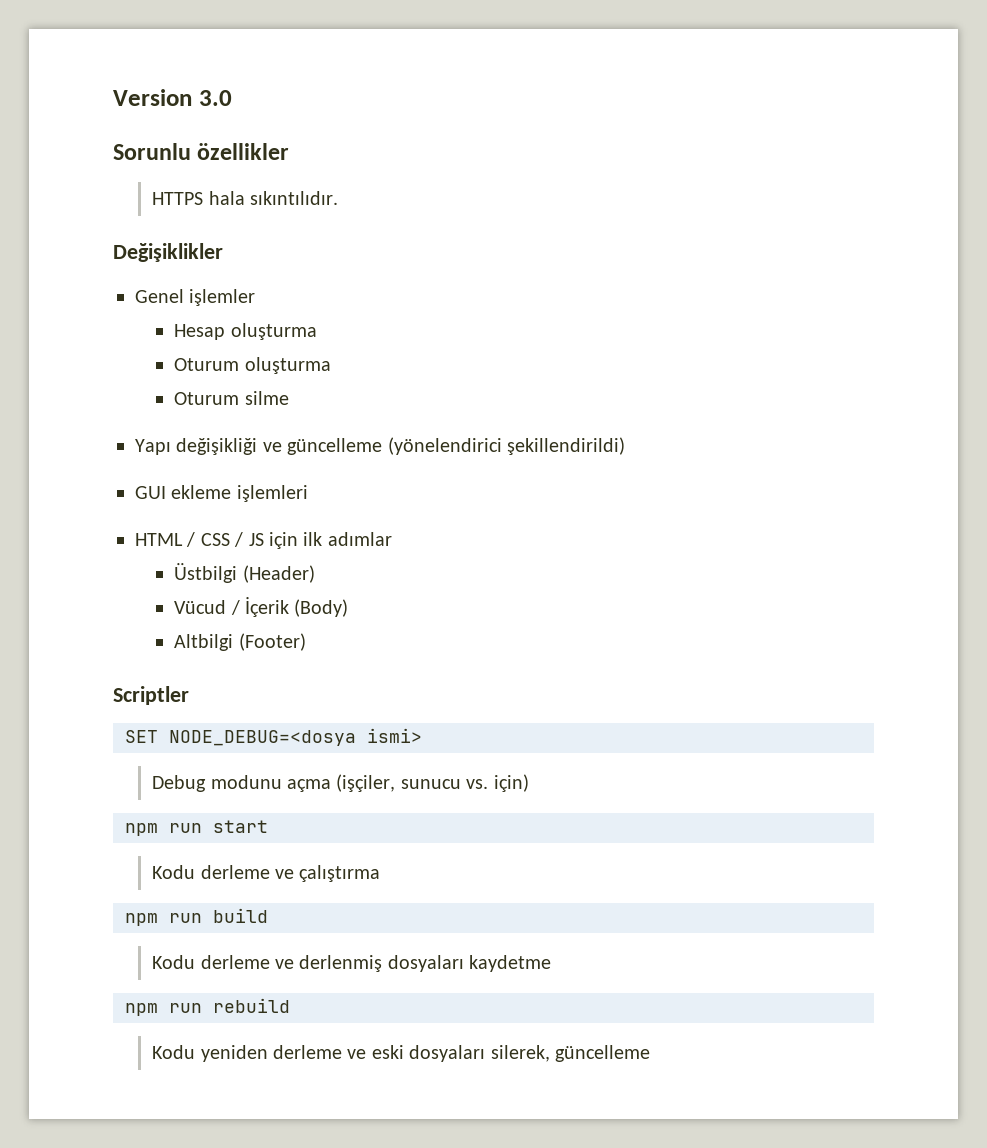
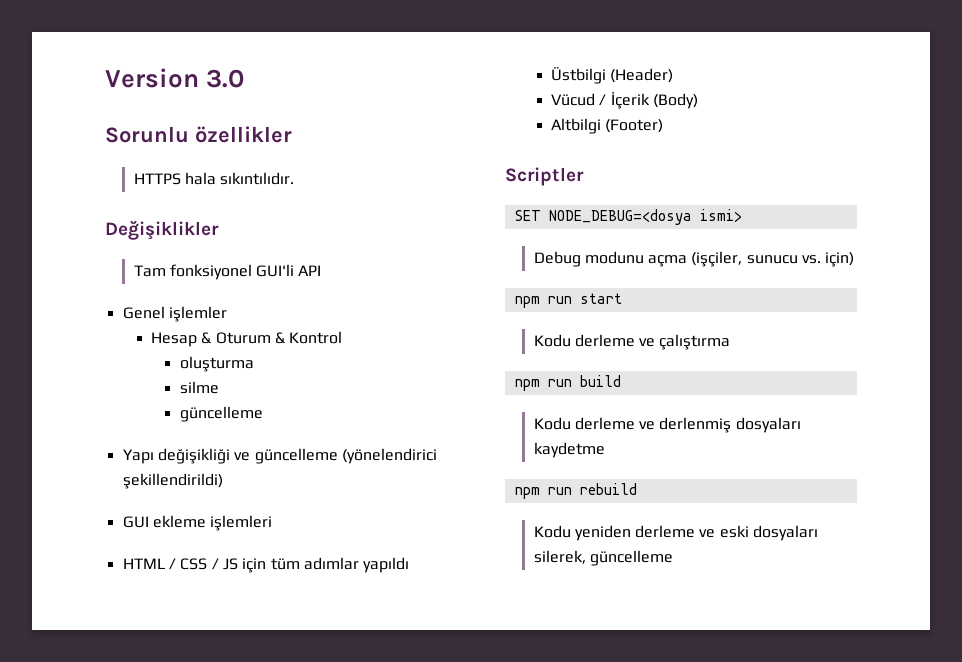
+ Tam fonksiyonel GUI'li API
- Hesap oluşturma
- Oturum oluşturma
- Oturum silme
+ Hesap & Oturum & Kontrol
+ oluşturma
+ silme
+ güncelleme
- HTML / CSS / JS için ilk adımlar
+ HTML / CSS / JS için tüm adımlar yapıldı

